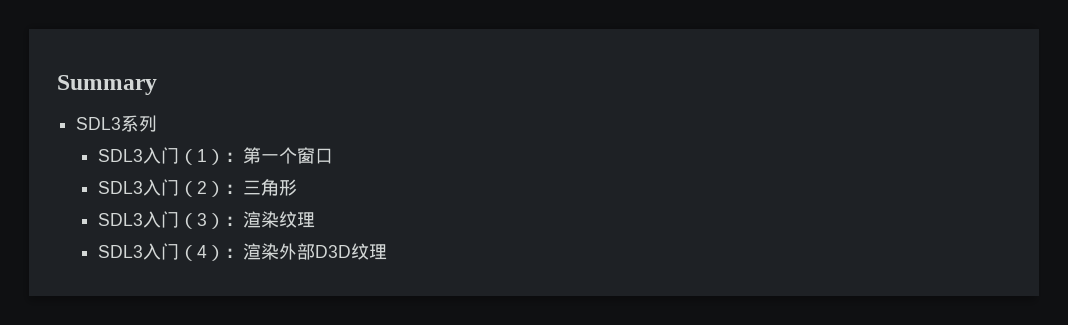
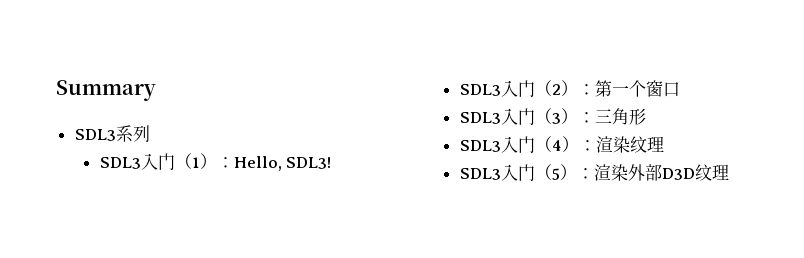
- SDL3入门（1）：第一个窗口
+ SDL3入门（1）：Hello, SDL3!
+ SDL3入门（2）：第一个窗口
- SDL3入门（2）：三角形
+ SDL3入门（3）：三角形
- SDL3入门（3）：渲染纹理
+ SDL3入门（4）：渲染纹理
- SDL3入门（4）：渲染外部D3D纹理
+ SDL3入门（5）：渲染外部D3D纹理

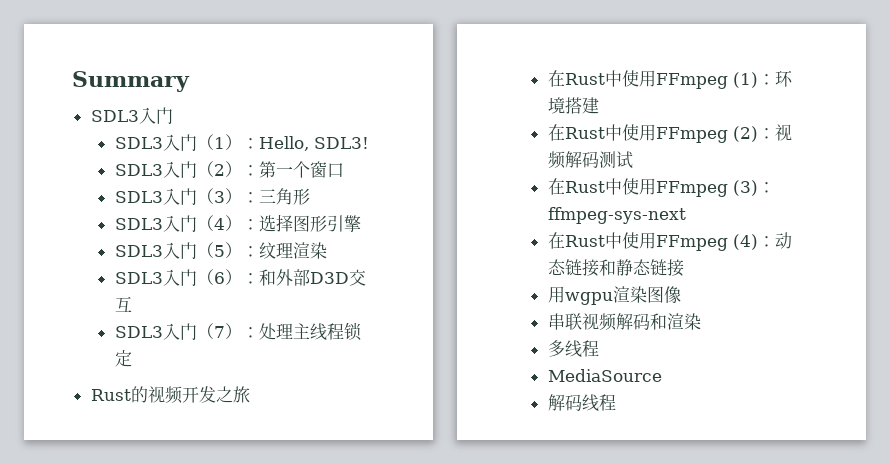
  Summary
- SDL3系列
+ SDL3入门
- SDL3入门（4）：渲染纹理
+ SDL3入门（4）：选择图形引擎
- SDL3入门（5）：渲染外部D3D纹理
+ SDL3入门（5）：纹理渲染
+ SDL3入门（6）：和外部D3D交互
+ SDL3入门（7）：处理主线程锁定
+ Rust的视频开发之旅
+ 在Rust中使用FFmpeg (1)：环境搭建
+ 在Rust中使用FFmpeg (2)：视频解码测试
+ 在Rust中使用FFmpeg (3)：ffmpeg-sys-next
+ 在Rust中使用FFmpeg (4)：动态链接和静态链接
+ 用wgpu渲染图像
+ 串联视频解码和渲染
+ 多线程
+ MediaSource
+ 解码线程

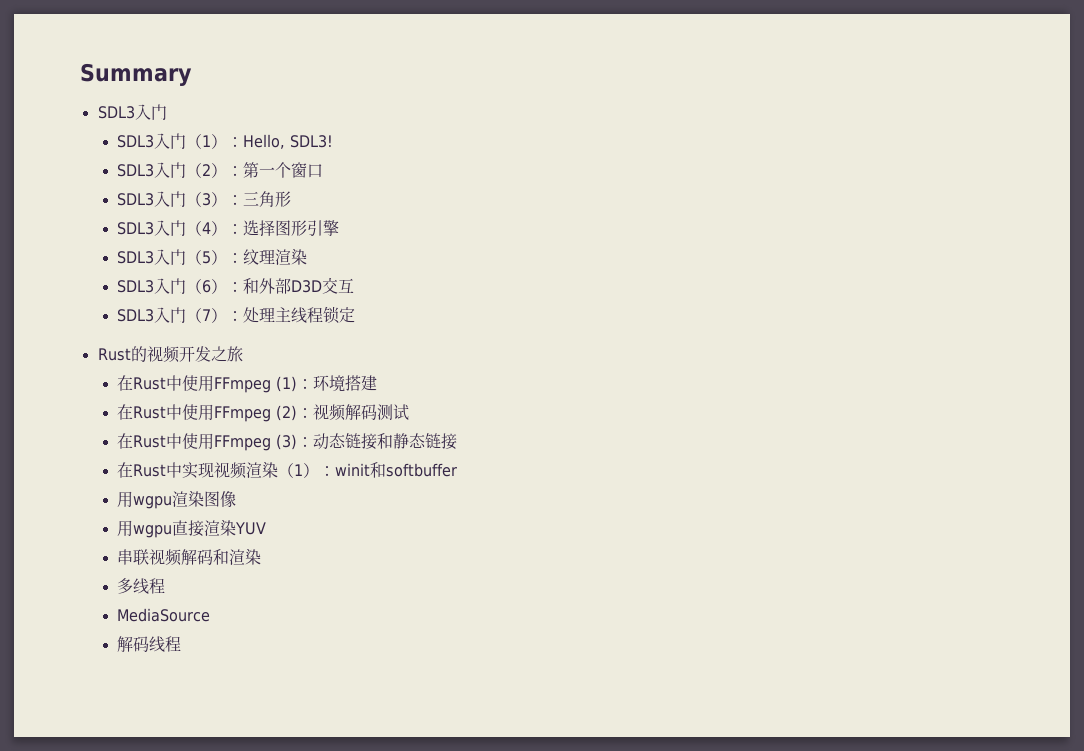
- 在Rust中使用FFmpeg (3)：ffmpeg-sys-next
- 在Rust中使用FFmpeg (4)：动态链接和静态链接
+ 在Rust中使用FFmpeg (3)：动态链接和静态链接
+ 在Rust中实现视频渲染（1）：winit和softbuffer
+ 用wgpu直接渲染YUV

